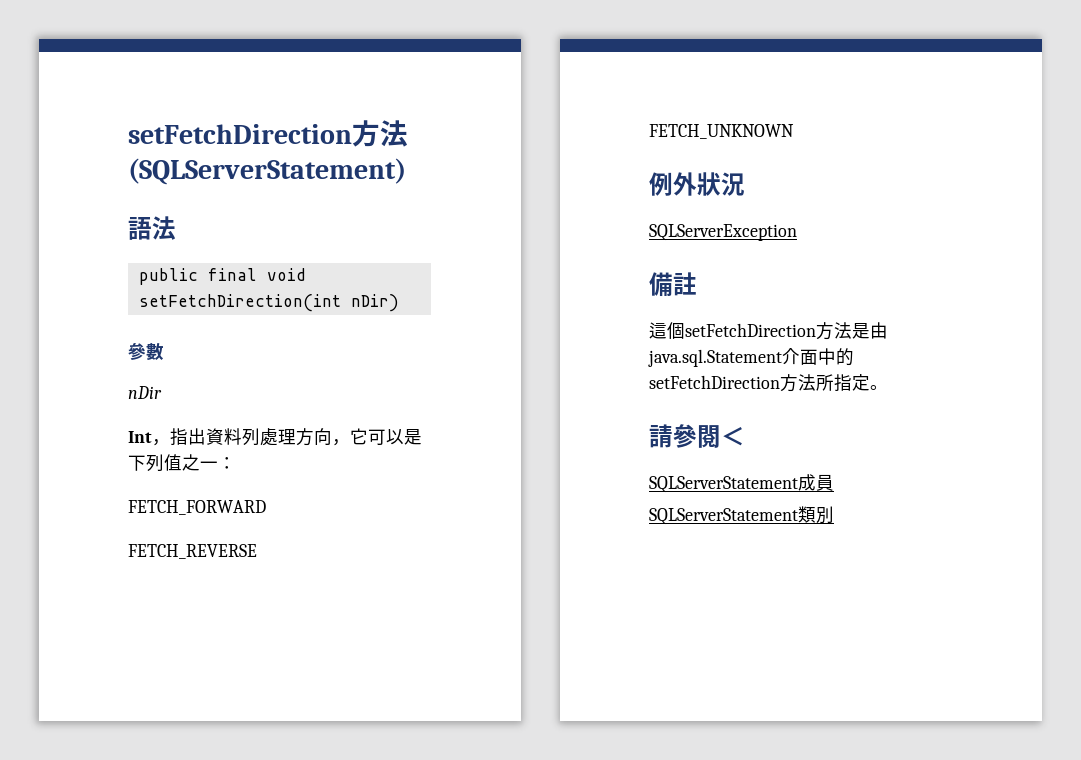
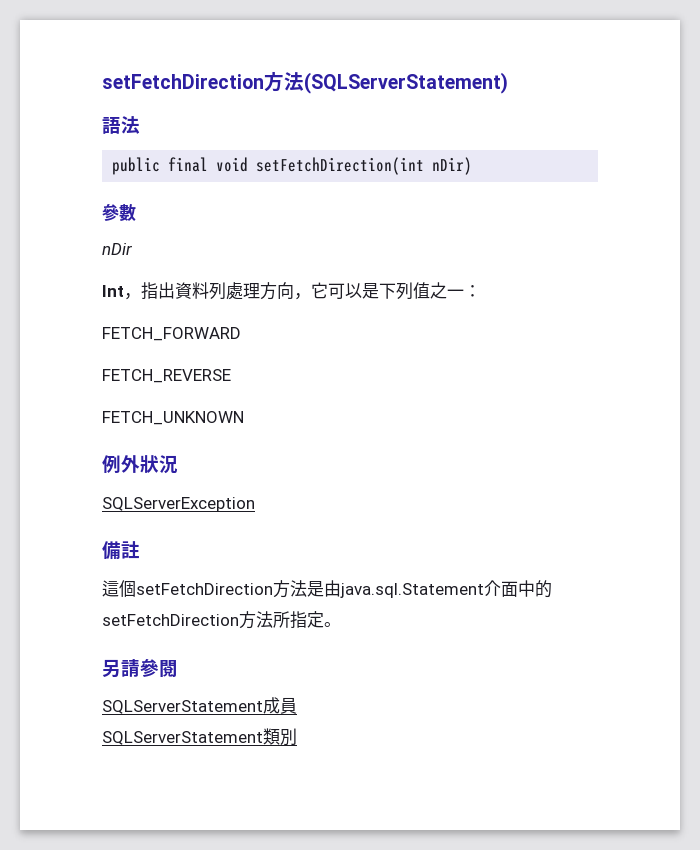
- 請參閱＜
+ 另請參閱

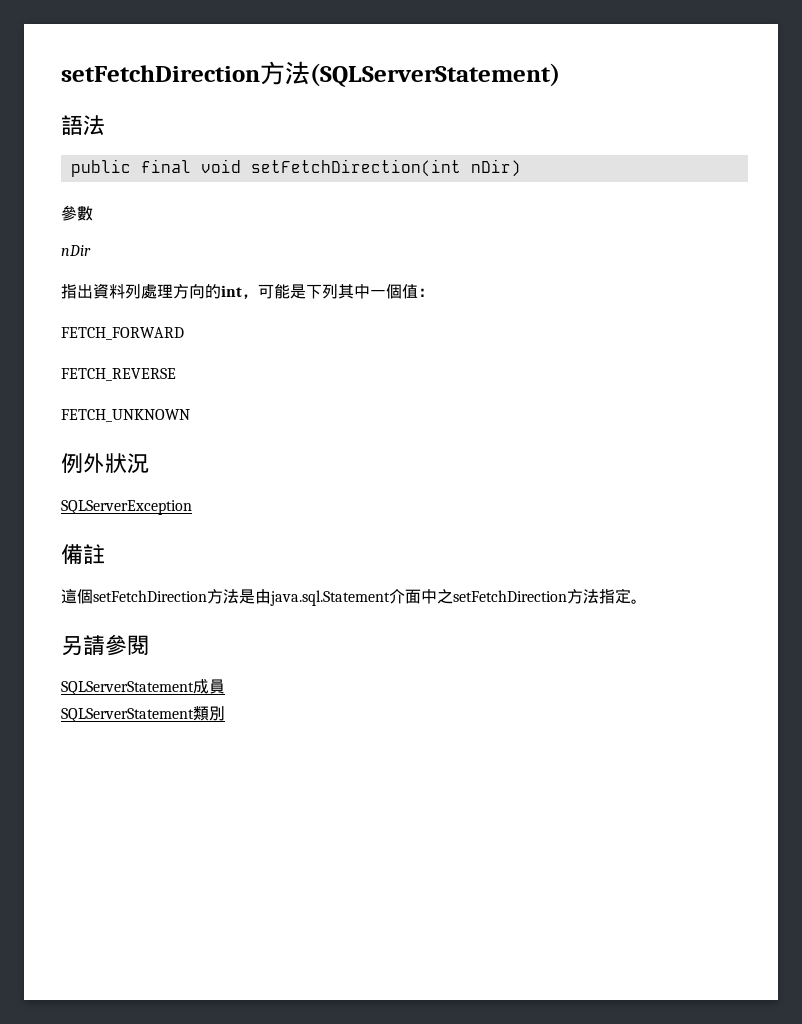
- Int，指出資料列處理方向，它可以是下列值之一：
+ 指出資料列處理方向的int，可能是下列其中一個值：
- 這個setFetchDirection方法是由java.sql.Statement介面中的setFetchDirection方法所指定。
+ 這個setFetchDirection方法是由java.sql.Statement介面中之setFetchDirection方法指定。

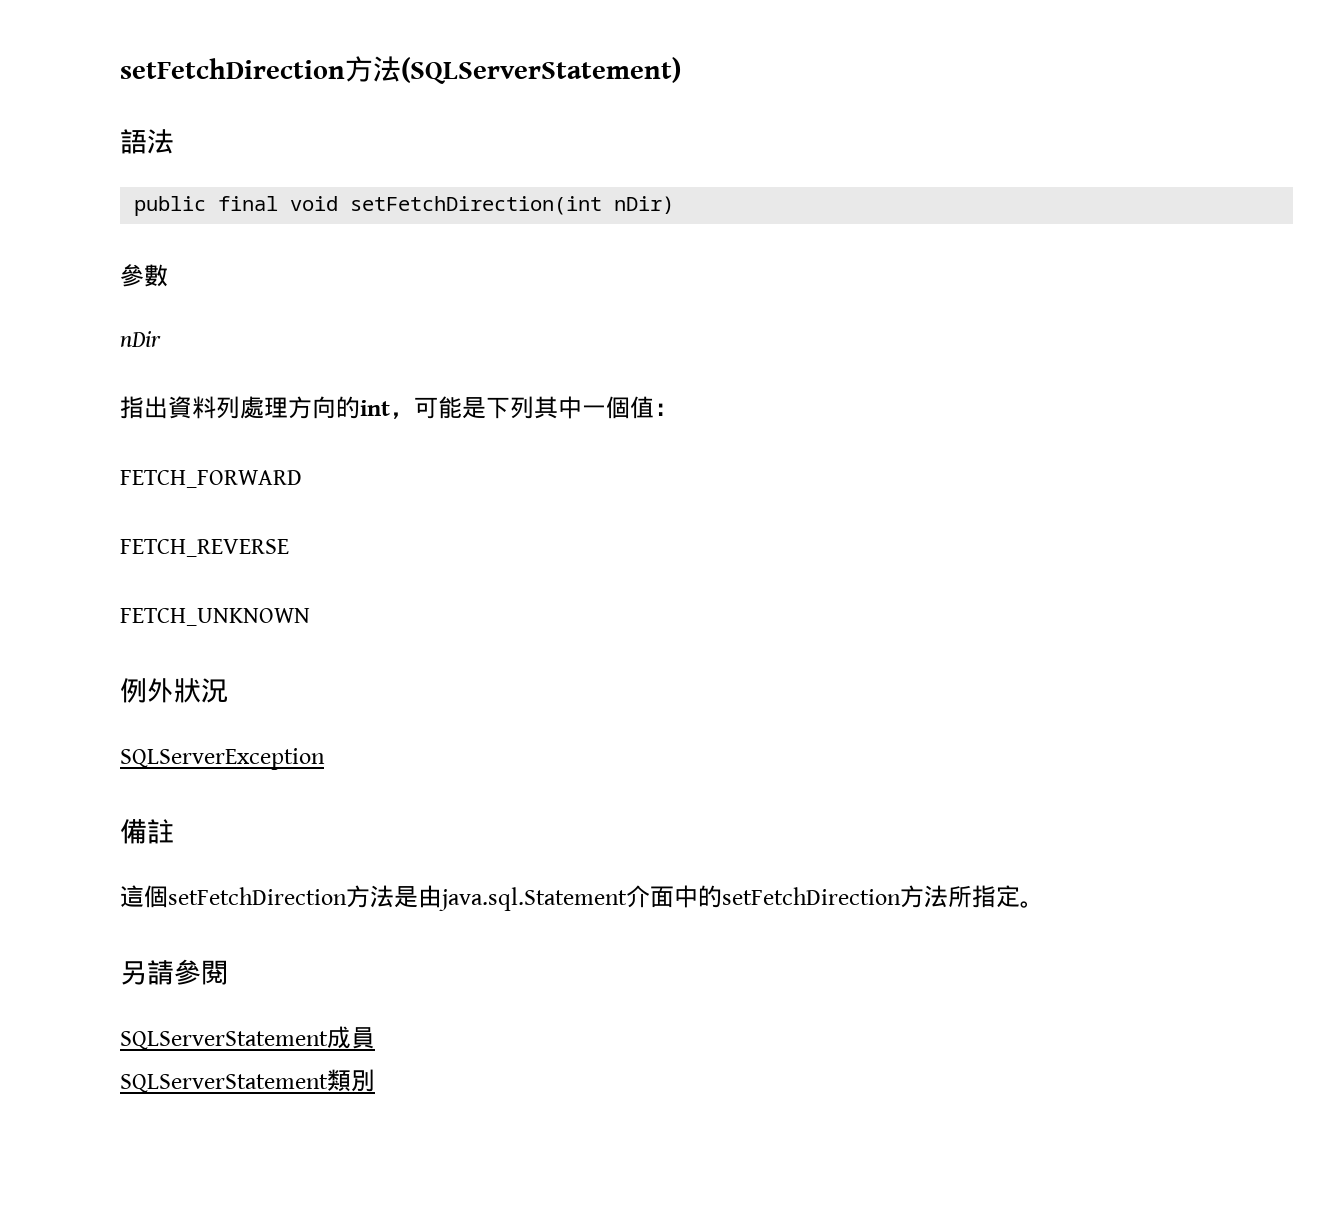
- 這個setFetchDirection方法是由java.sql.Statement介面中之setFetchDirection方法指定。
+ 這個setFetchDirection方法是由java.sql.Statement介面中的setFetchDirection方法所指定。

